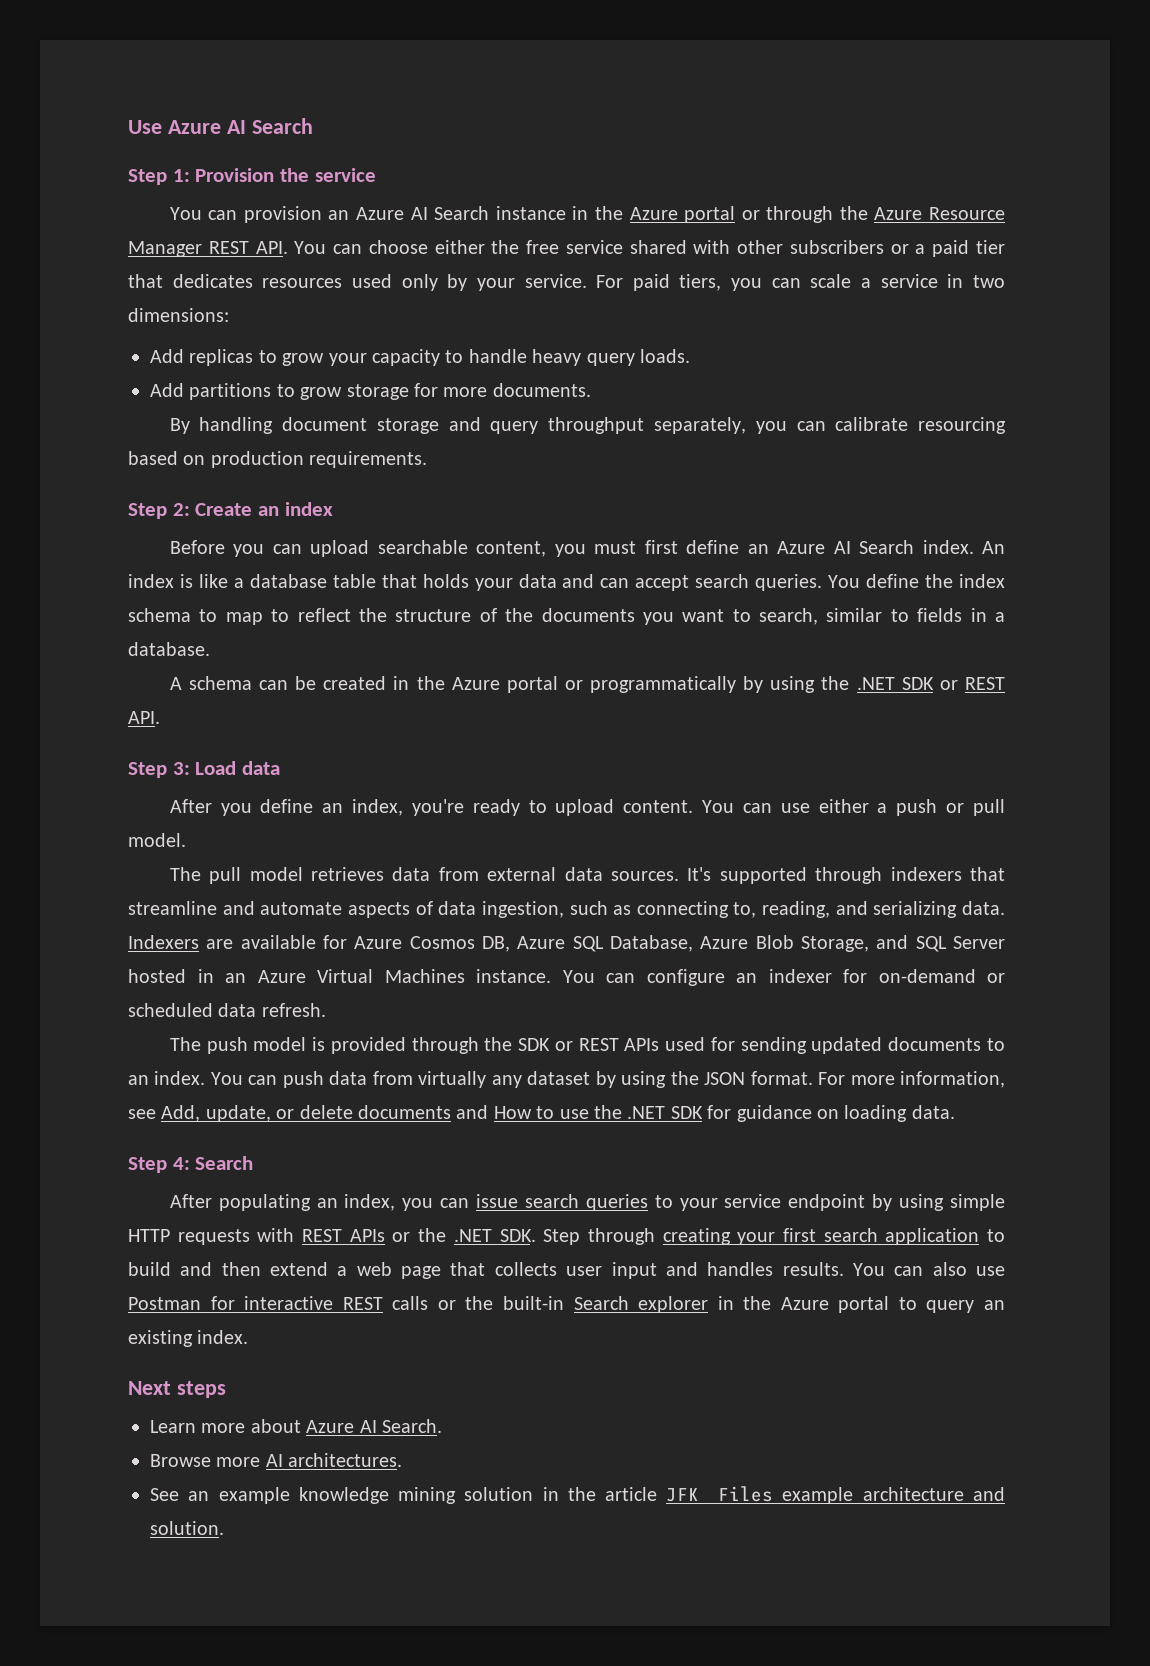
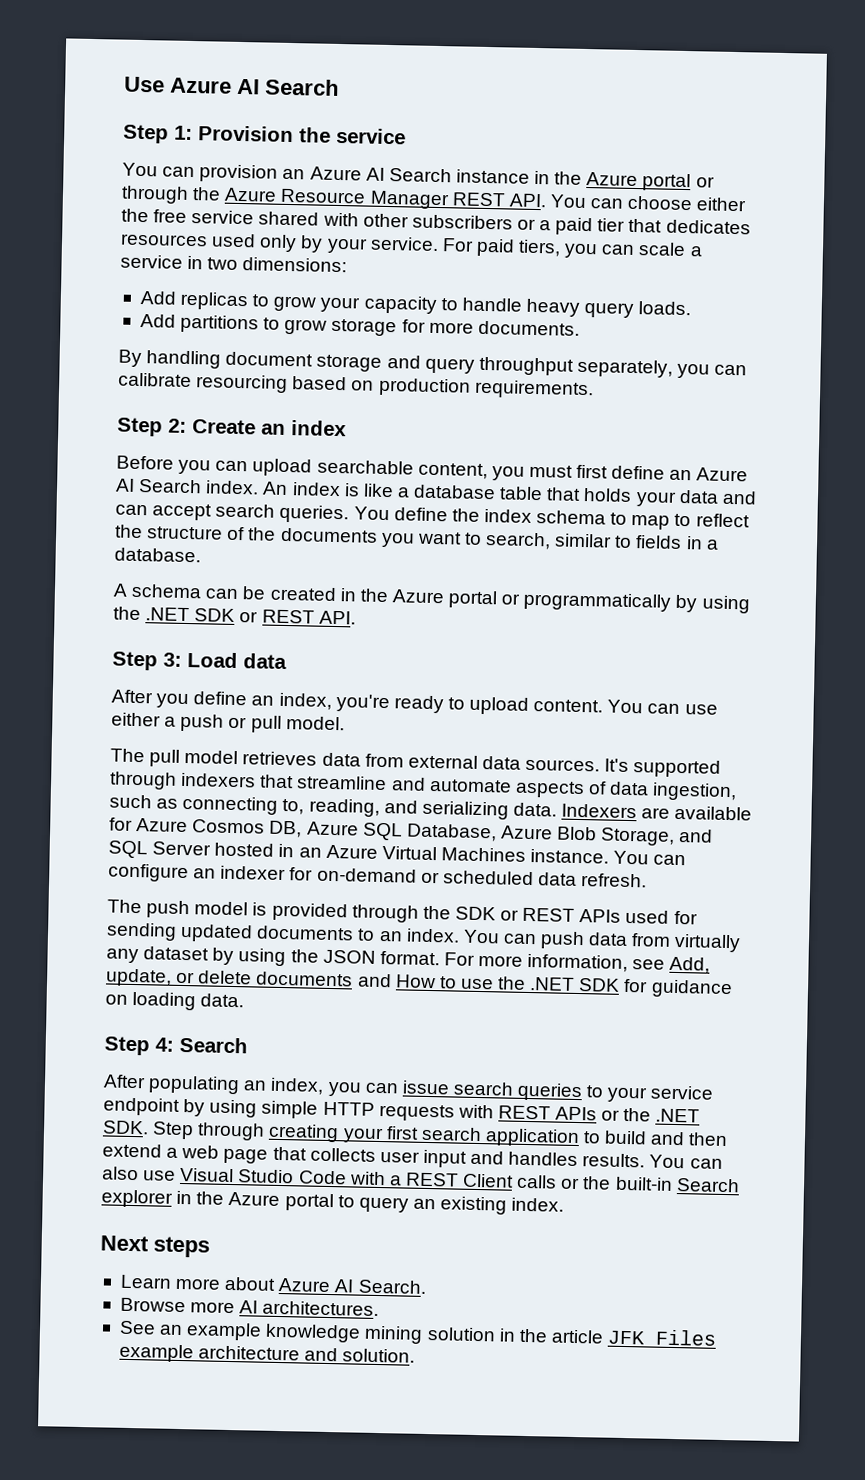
- You can also use Postman for interactive REST calls or the built-in Search explorer in the Azure portal to query an existing index.
+ You can also use Visual Studio Code with a REST Client calls or the built-in Search explorer in the Azure portal to query an existing index.

